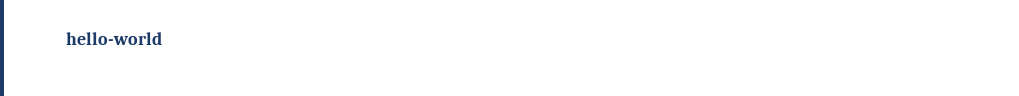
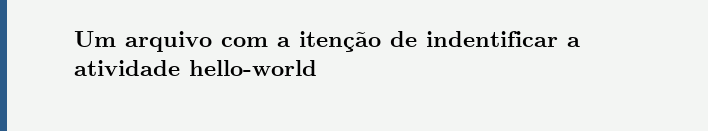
- hello-world
+ Um arquivo com a itenção de indentificar a atividade hello-world

